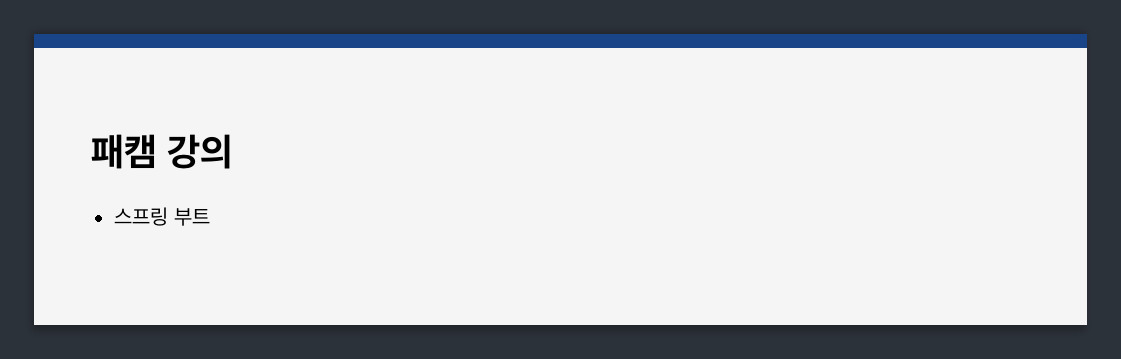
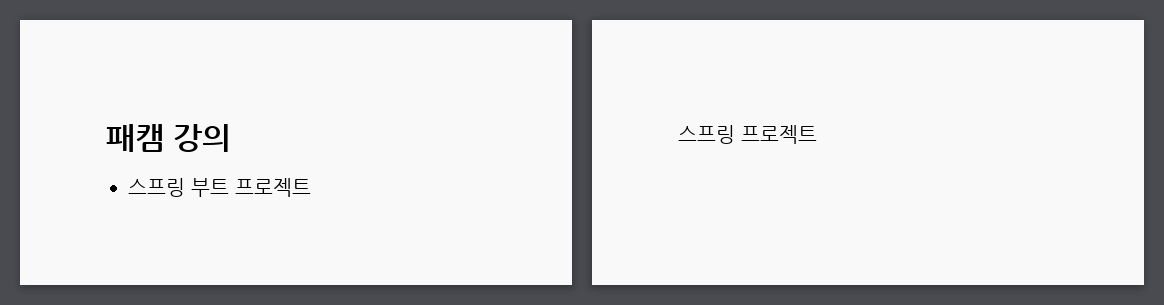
- 스프링 부트
+ 스프링 부트 프로젝트
+ 스프링 프로젝트

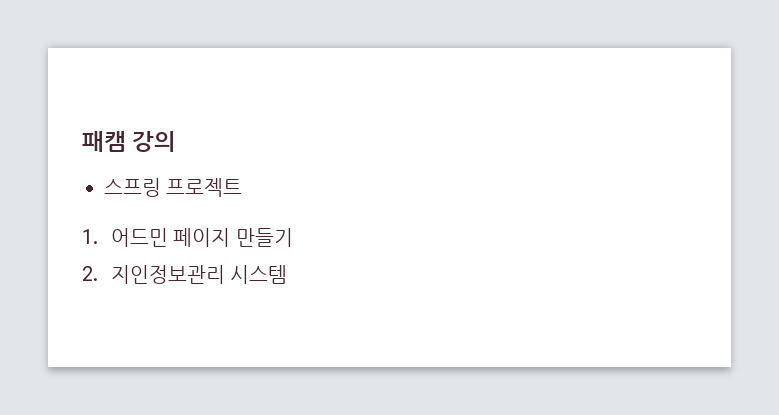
- 스프링 부트 프로젝트
+ 스프링 프로젝트
- 스프링 프로젝트
+ 1. 어드민 페이지 만들기
+ 2. 지인정보관리 시스템

